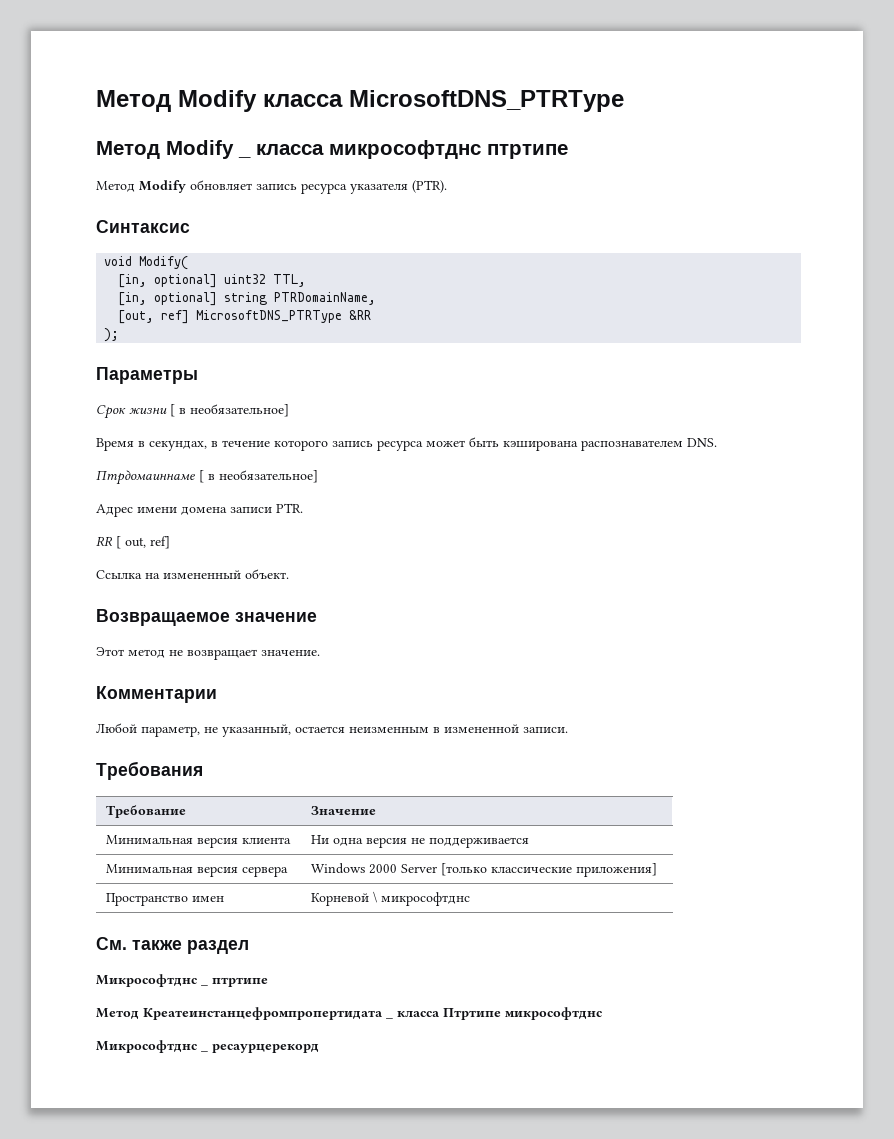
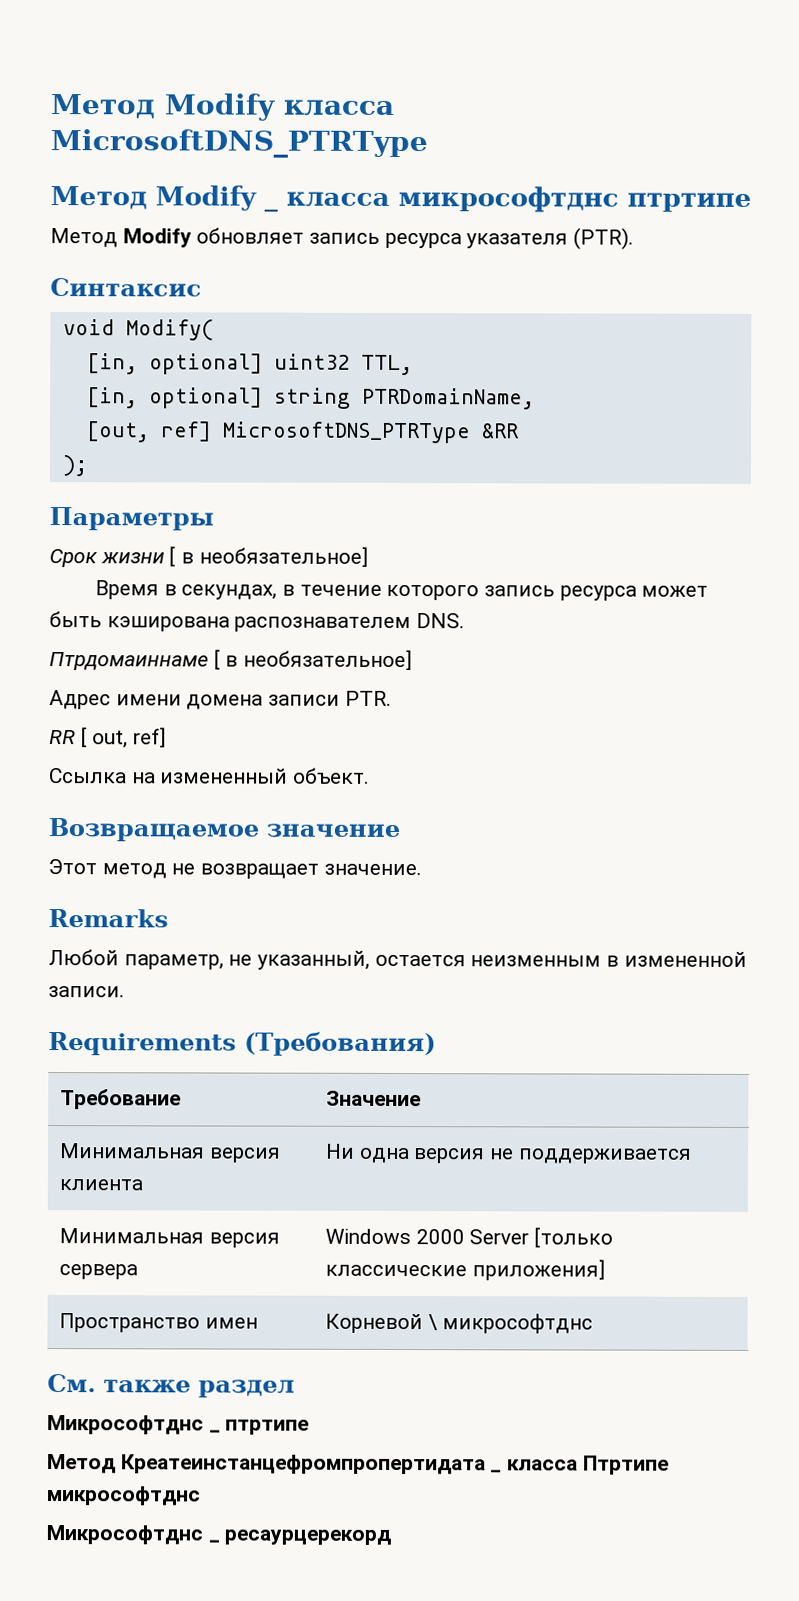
- Комментарии
+ Remarks
- Требования
+ Requirements (Требования)

